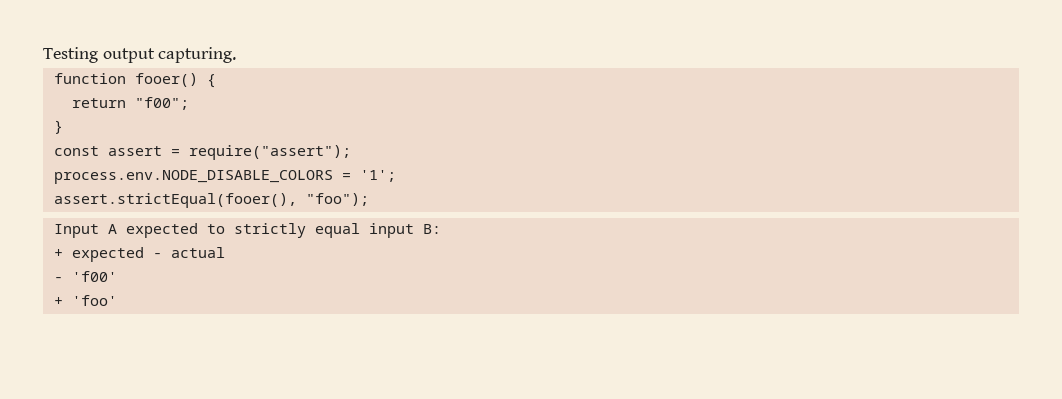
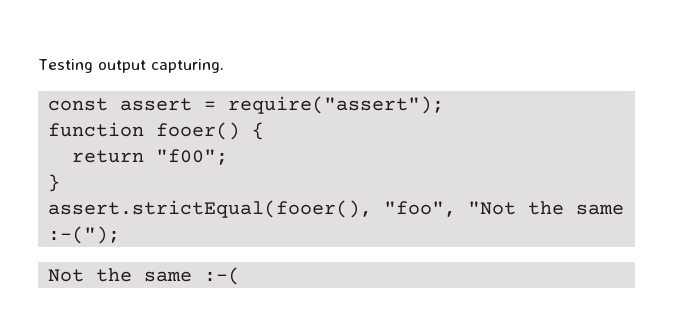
+ const assert = require("assert");
- const assert = require("assert");
- process.env.NODE_DISABLE_COLORS = '1';
- assert.strictEqual(fooer(), "foo");
- Input A expected to strictly equal input B:
- + expected - actual
- - 'f00'
- + 'foo'
+ assert.strictEqual(fooer(), "foo", "Not the same :-(");
+ Not the same :-(

